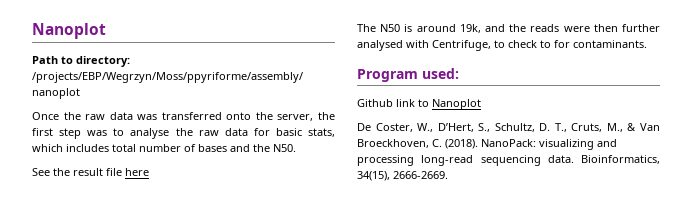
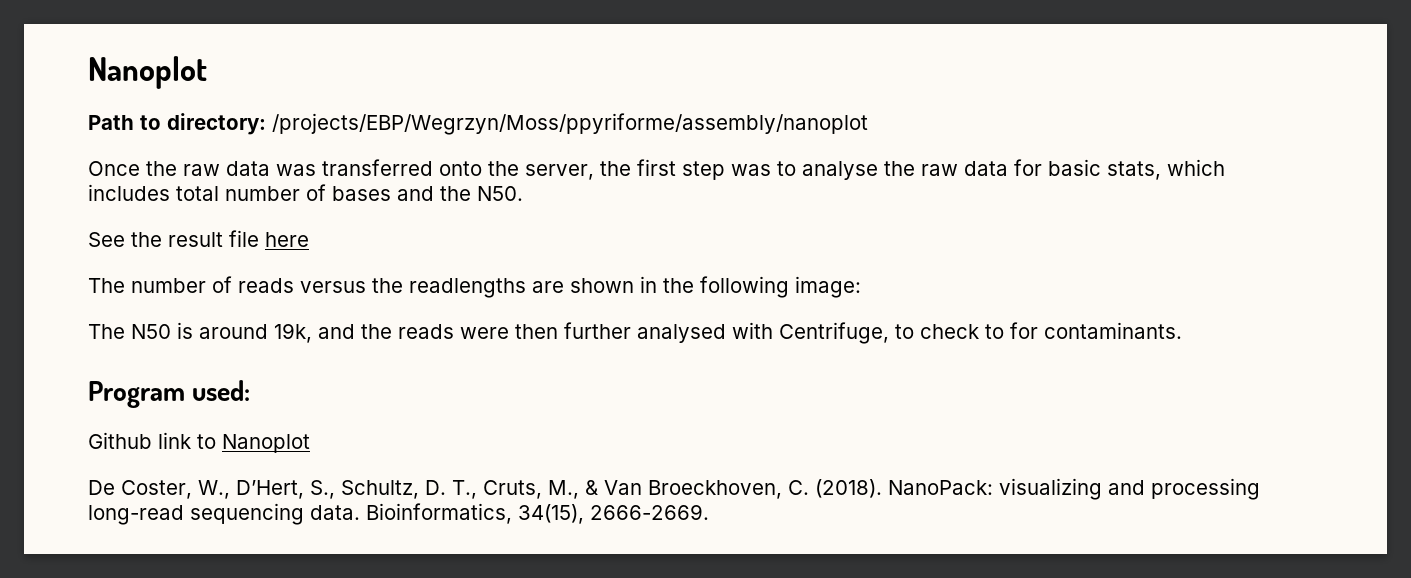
+ The number of reads versus the readlengths are shown in the following image:

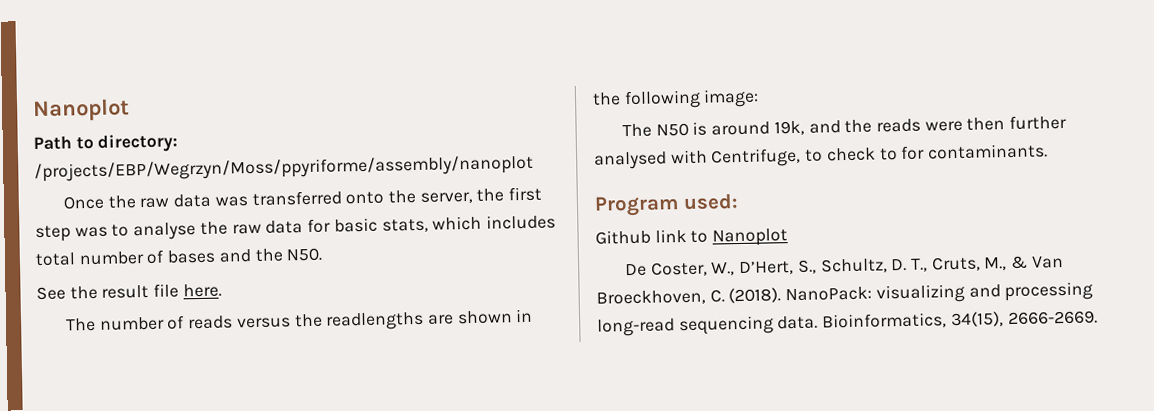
- See the result file here
+ See the result file here.

